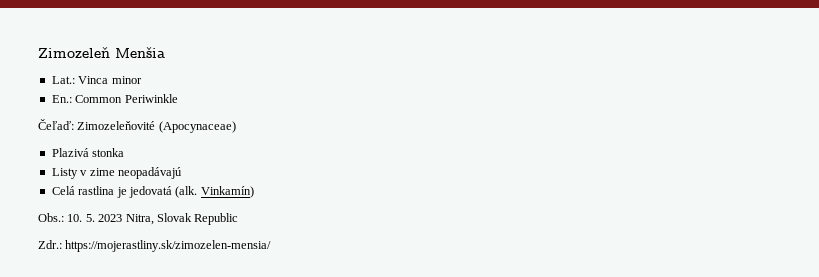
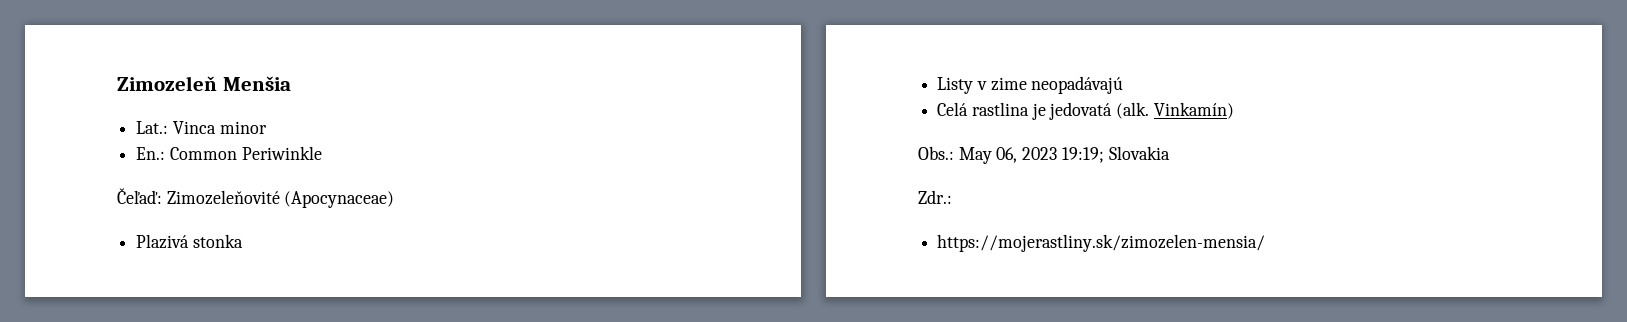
- Obs.: 10. 5. 2023 Nitra, Slovak Republic
+ Obs.: May 06, 2023 19:19; Slovakia
- Zdr.: https://mojerastliny.sk/zimozelen-mensia/
+ Zdr.:
+ https://mojerastliny.sk/zimozelen-mensia/

